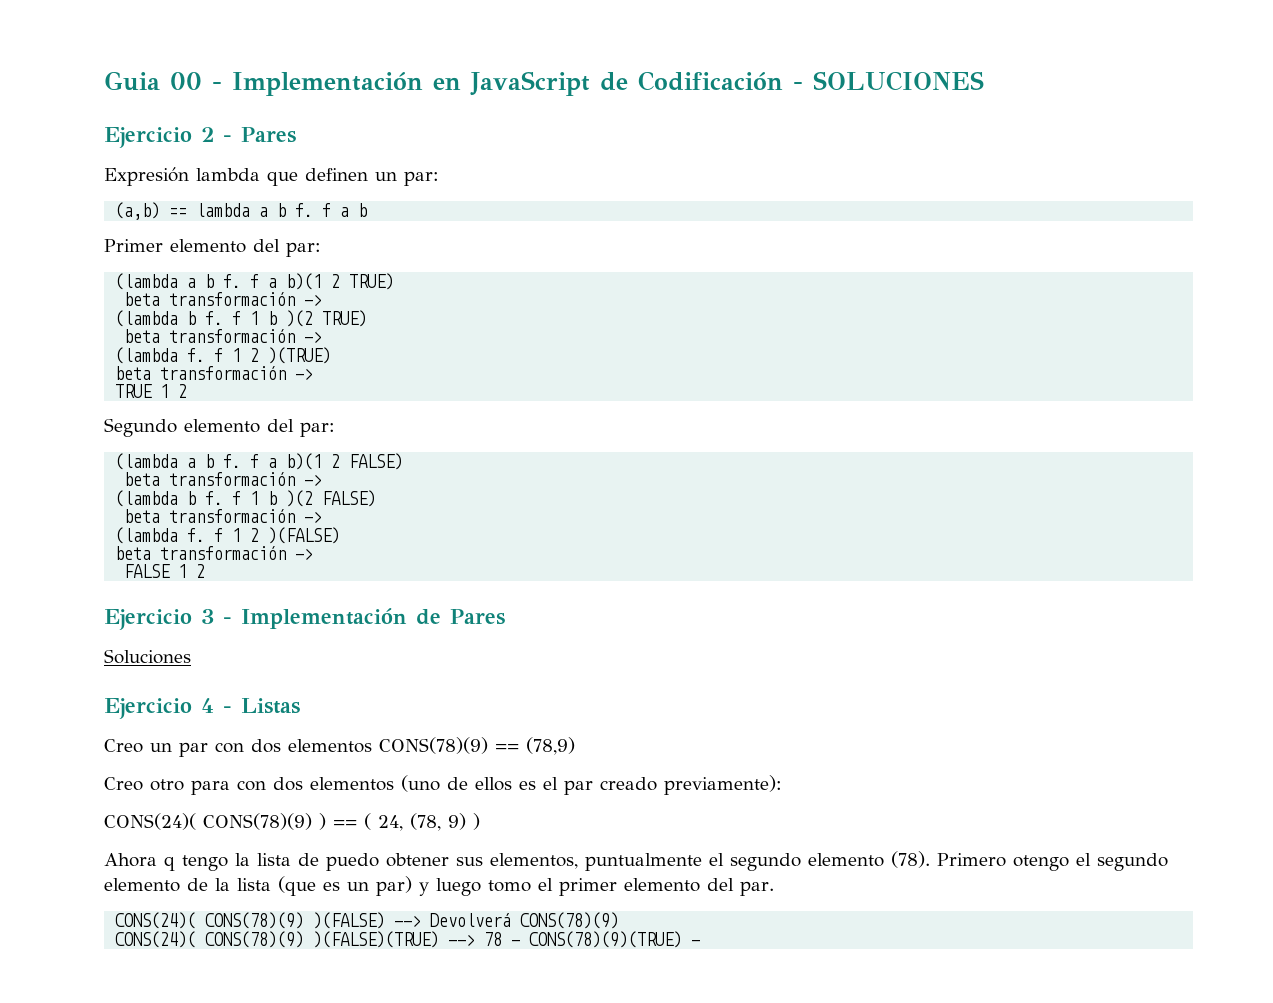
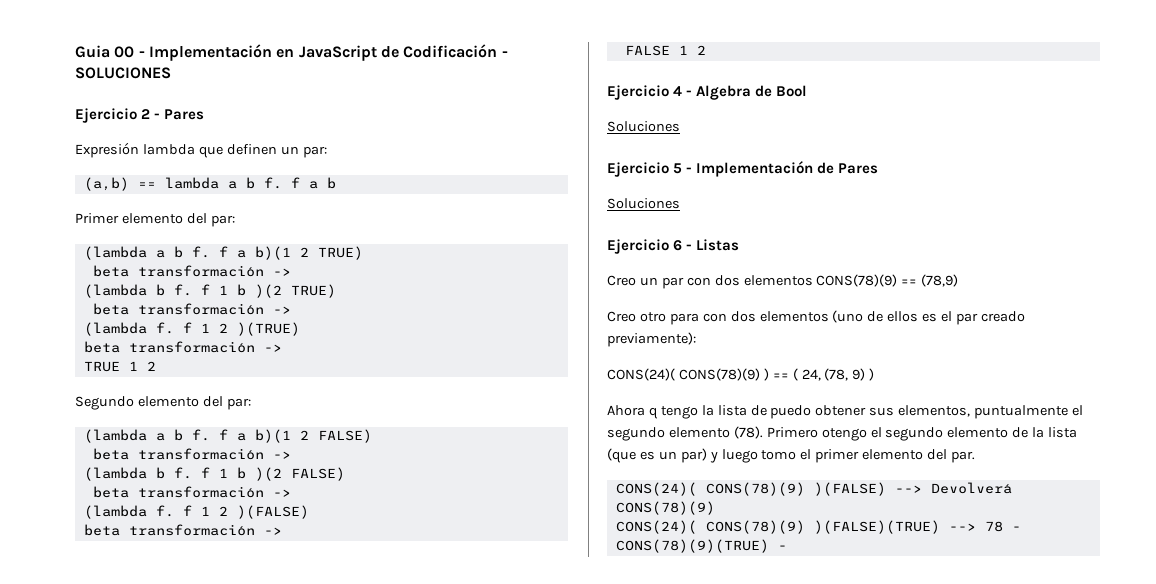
- Ejercicio 3 - Implementación de Pares
+ Ejercicio 4 - Algebra de Bool
+ Soluciones
+ Ejercicio 5 - Implementación de Pares
- Ejercicio 4 - Listas
+ Ejercicio 6 - Listas

